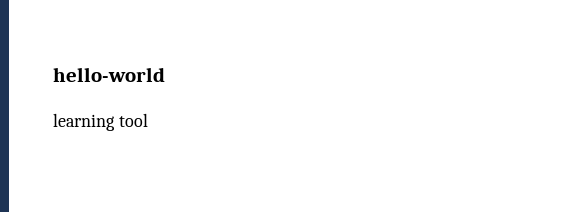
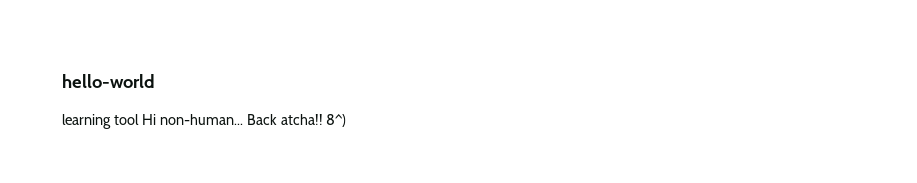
- learning tool
+ learning tool Hi non-human... Back atcha!! 8^)

